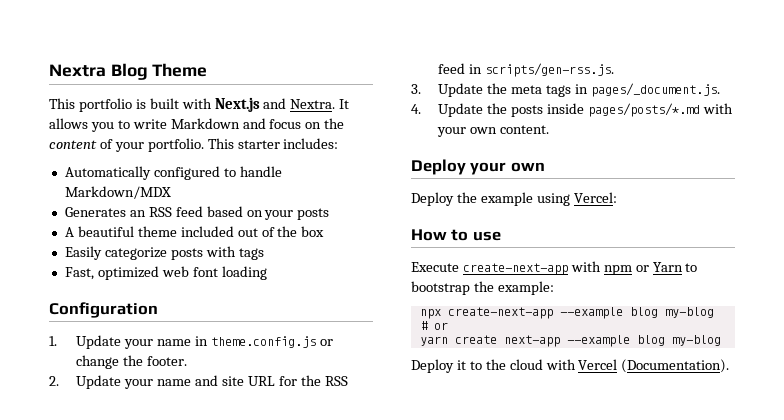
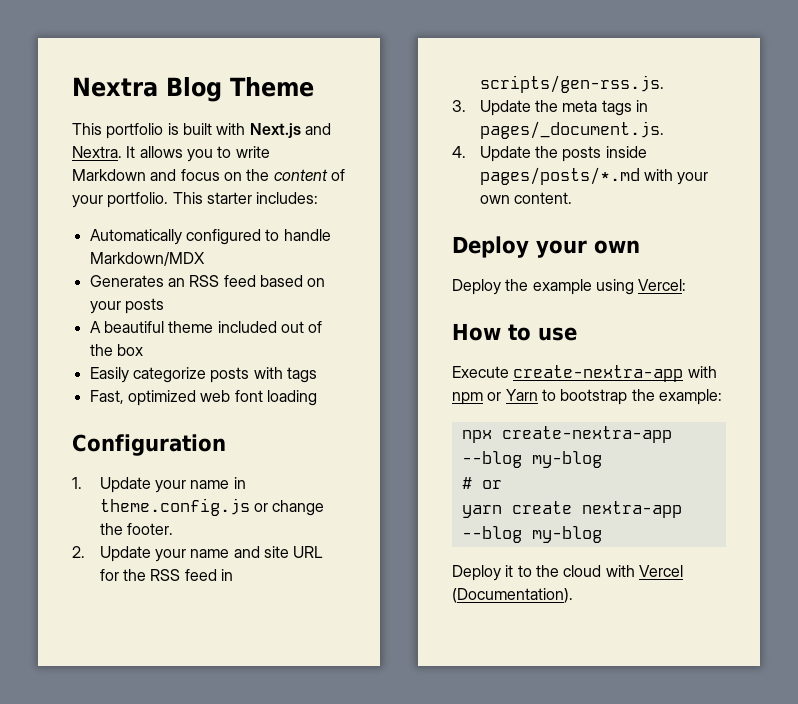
- Execute create-next-app with npm or Yarn to bootstrap the example:
+ Execute create-nextra-app with npm or Yarn to bootstrap the example:
- npx create-next-app --example blog my-blog
+ npx create-nextra-app --blog my-blog
- yarn create next-app --example blog my-blog
+ yarn create nextra-app --blog my-blog

